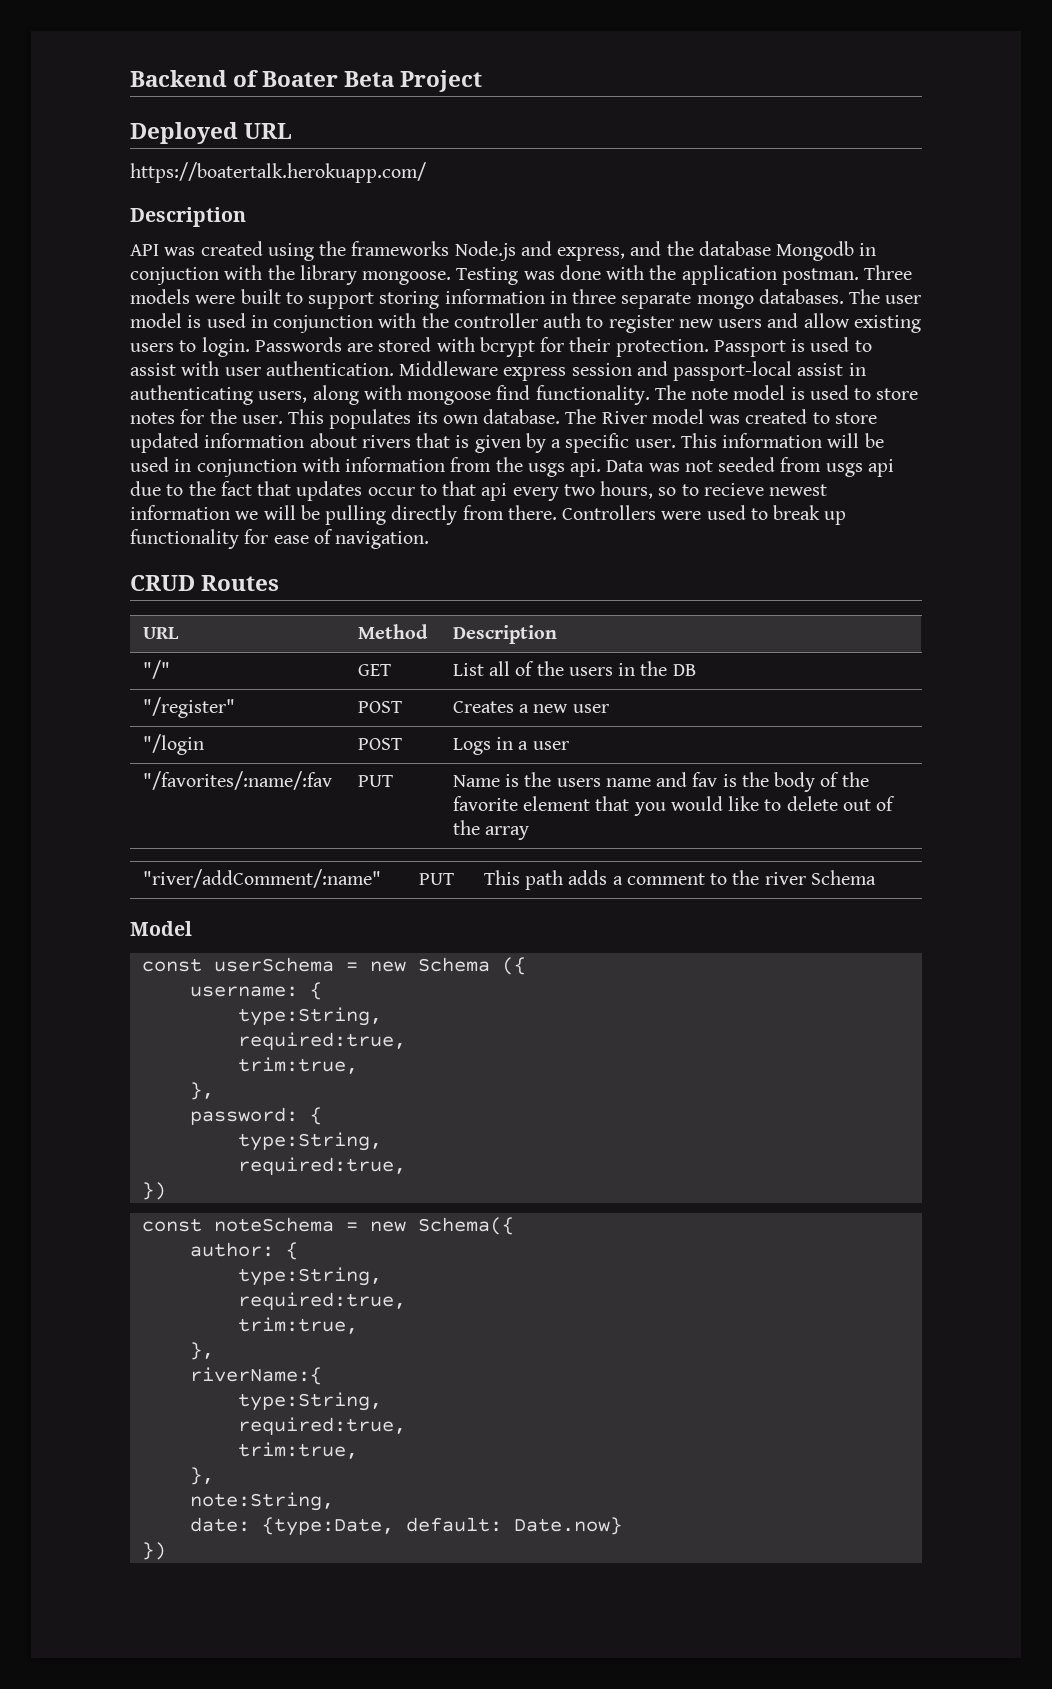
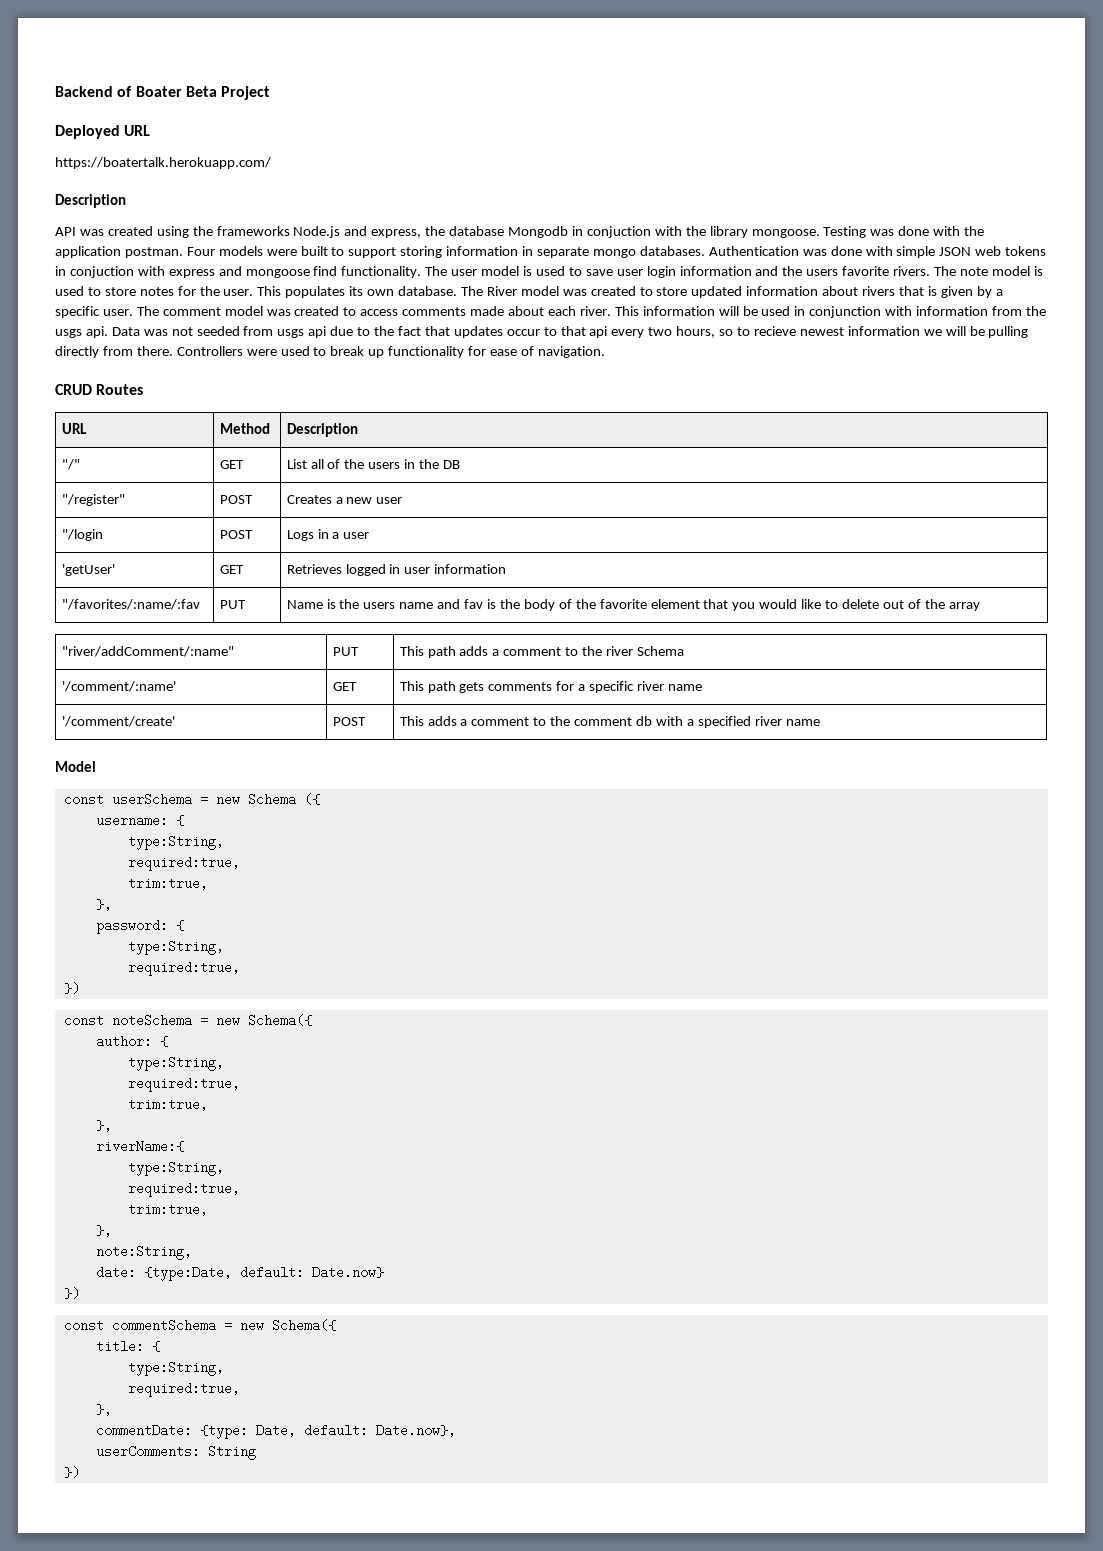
- API was created using the frameworks Node.js and express, and the database Mongodb in conjuction with the library mongoose.
+ API was created using the frameworks Node.js and express, the database Mongodb in conjuction with the library mongoose.
- Three models were built to support storing information in three separate mongo databases.
+ Four models were built to support storing information in separate mongo databases.
+ Authentication was done with simple JSON web tokens in conjuction with express and mongoose find functionality.
- The user model is used in conjunction with the controller auth to register new users and allow existing users to login. Passwords are stored with bcrypt for their protection. Passport is used to assist with user authentication. Middleware express session and passport-local assist in authenticating users, along with mongoose find functionality.
+ The user model is used to save user login information and the users favorite rivers.
+ The comment model was created to access comments made about each river.
+ 'getUser' | GET | Retrieves logged in user information
+ '/comment/:name' | GET | This path gets comments for a specific river name
+ '/comment/create' | POST | This adds a comment to the comment db with a specified river name
+ const commentSchema = new Schema({
+ title: {
+ type:String,
+ required:true,
+ },
+ commentDate: {type: Date, default: Date.now},
+ userComments: String
+ })

